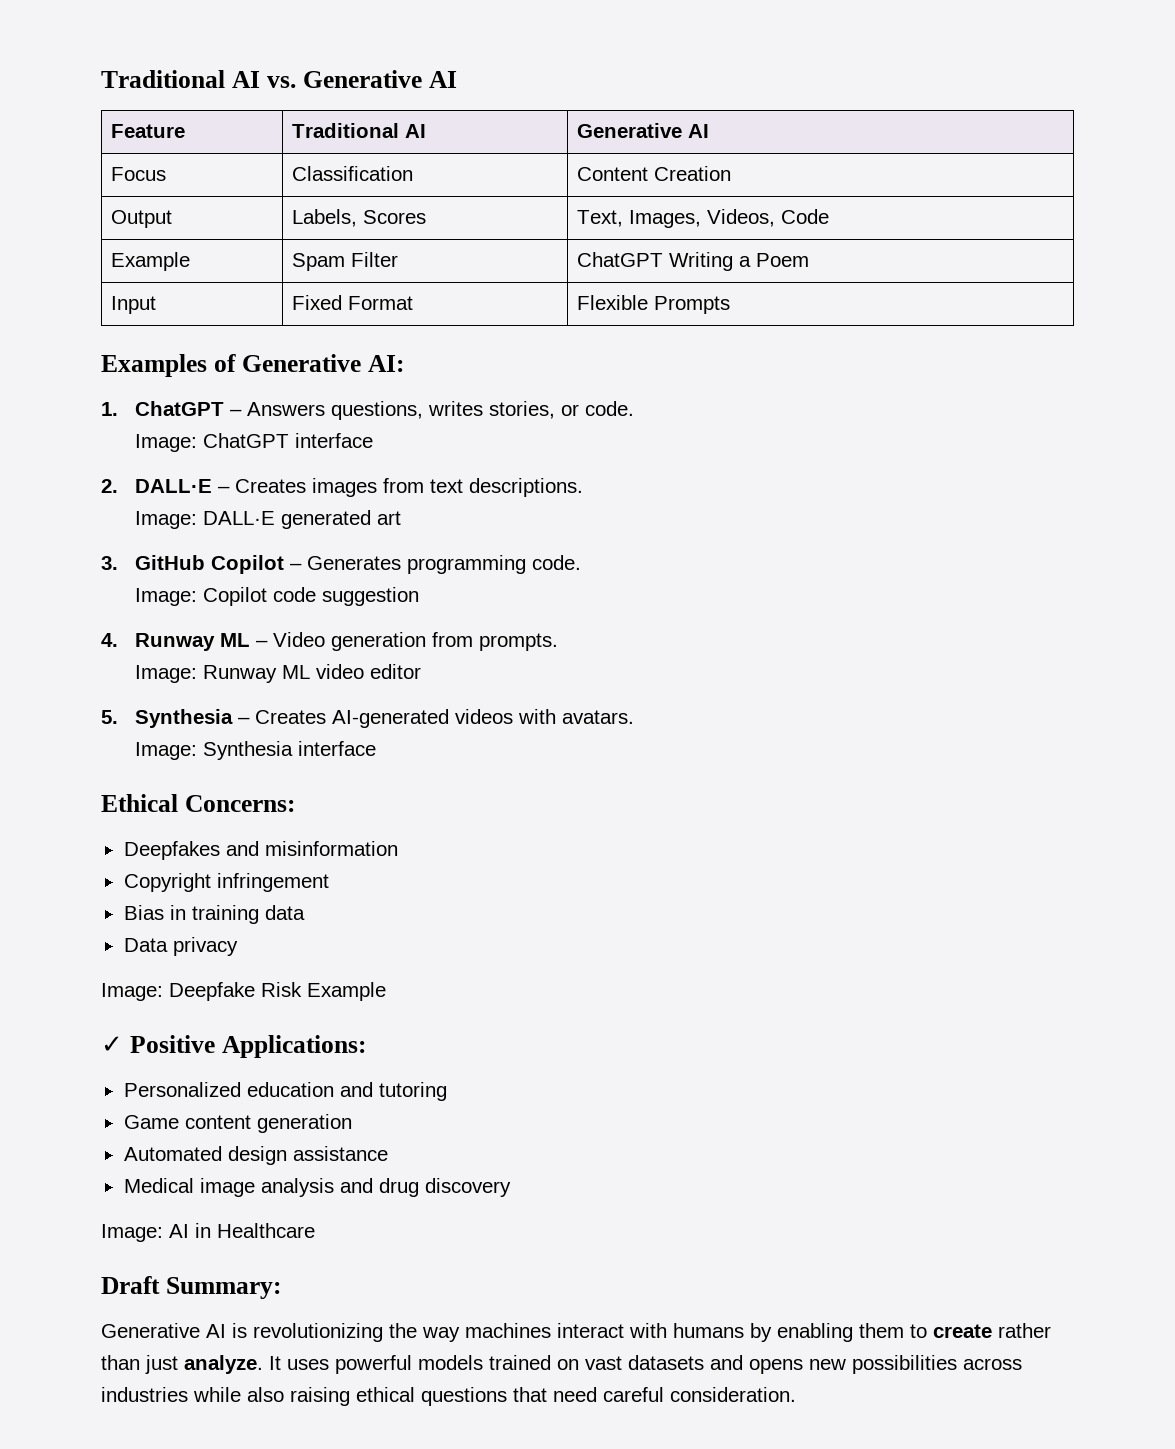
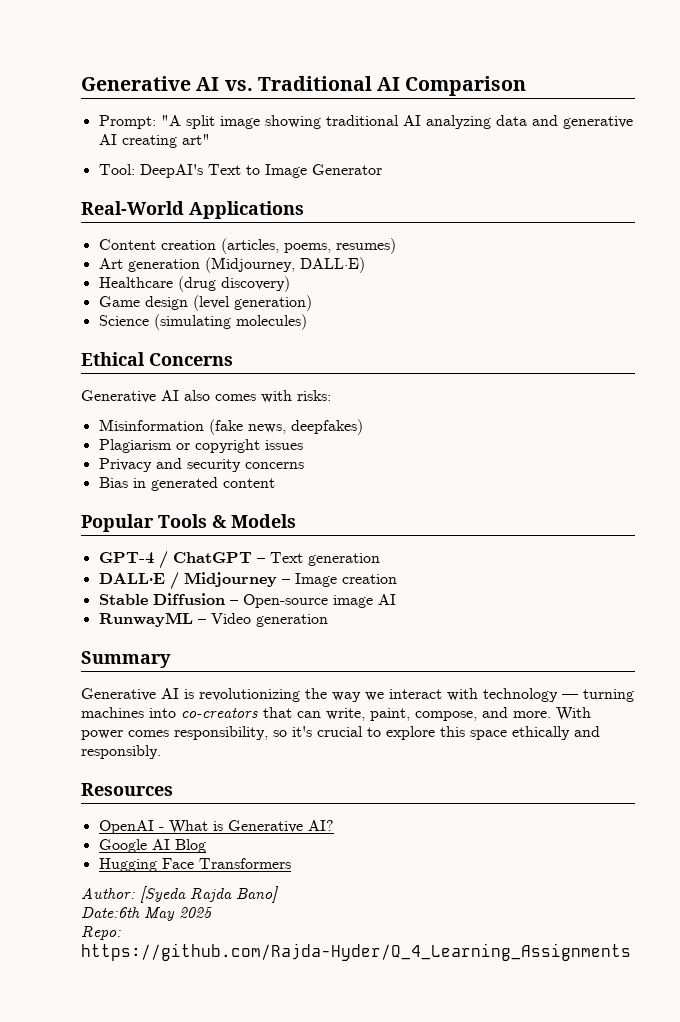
- Traditional AI vs. Generative AI
- Feature | Traditional AI | Generative AI
- Focus | Classification | Content Creation
- Output | Labels, Scores | Text, Images, Videos, Code
- Example | Spam Filter | ChatGPT Writing a Poem
- Input | Fixed Format | Flexible Prompts
- Examples of Generative AI:
- 1. ChatGPT – Answers questions, writes stories, or code.
- Image: ChatGPT interface
- 2. DALL·E – Creates images from text descriptions.
- Image: DALL·E generated art
- 3. GitHub Copilot – Generates programming code.
- Image: Copilot code suggestion
- 4. Runway ML – Video generation from prompts.
- Image: Runway ML video editor
- 5. Synthesia – Creates AI-generated videos with avatars.
- Image: Synthesia interface
- Ethical Concerns:
- Deepfakes and misinformation
- Copyright infringement
- Bias in training data
- Data privacy
- Image: Deepfake Risk Example
- ✓ Positive Applications:
- Personalized education and tutoring
- Game content generation
- Automated design assistance
- Medical image analysis and drug discovery
- Image: AI in Healthcare
- Draft Summary:
+ Generative AI vs. Traditional AI Comparison
+ Prompt: "A split image showing traditional AI analyzing data and generative AI creating art"
+ Tool: DeepAI's Text to Image Generator
+ Real-World Applications
+ Content creation (articles, poems, resumes)
+ Art generation (Midjourney, DALL·E)
+ Healthcare (drug discovery)
+ Game design (level generation)
+ Science (simulating molecules)
+ Ethical Concerns
+ Generative AI also comes with risks:
+ Misinformation (fake news, deepfakes)
+ Plagiarism or copyright issues
+ Privacy and security concerns
+ Bias in generated content
+ Popular Tools & Models
+ GPT-4 / ChatGPT – Text generation
+ DALL·E / Midjourney – Image creation
+ Stable Diffusion – Open-source image AI
+ RunwayML – Video generation
+ Summary
- Generative AI is revolutionizing the way machines interact with humans by enabling them to create rather than just analyze. It uses powerful models trained on vast datasets and opens new possibilities across industries while also raising ethical questions that need careful consideration.
+ Generative AI is revolutionizing the way we interact with technology — turning machines into co-creators that can write, paint, compose, and more. With power comes responsibility, so it's crucial to explore this space ethically and responsibly.
+ Resources
+ OpenAI - What is Generative AI?
+ Google AI Blog
+ Hugging Face Transformers
+ Author: [Syeda Rajda Bano]
+ Date:6th May 2025
+ Repo: https://github.com/Rajda-Hyder/Q_4_Learning_Assignments

